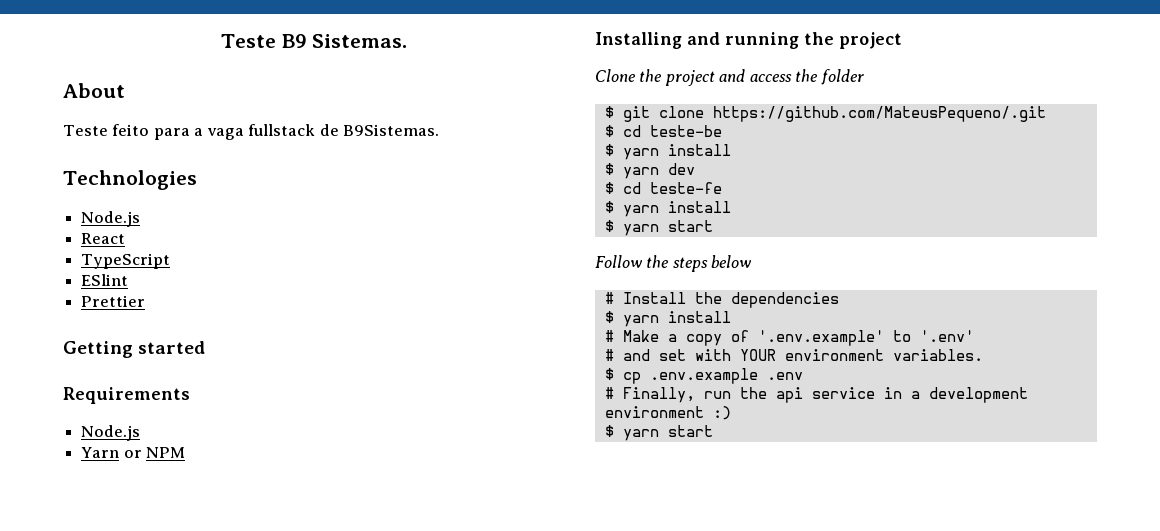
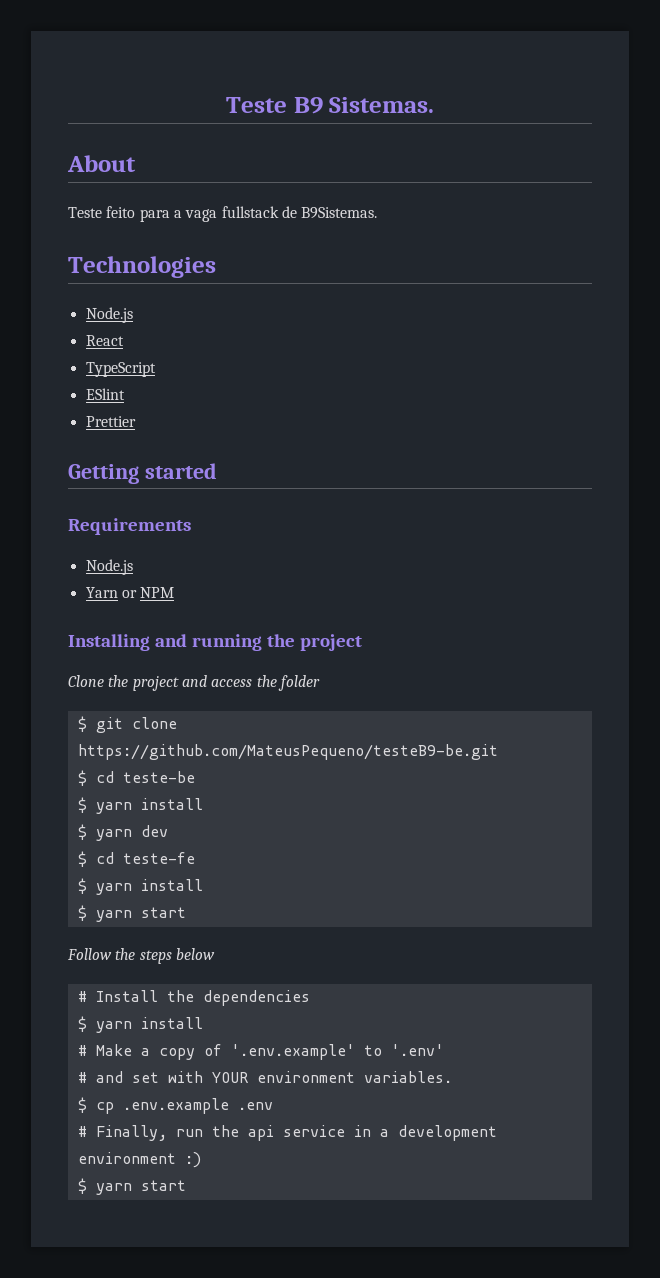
- $ git clone https://github.com/MateusPequeno/.git
+ $ git clone https://github.com/MateusPequeno/testeB9-be.git

